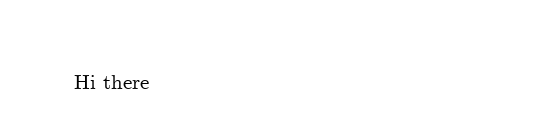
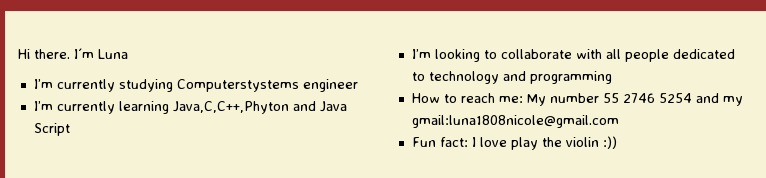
- Hi there
+ Hi there. I´m Luna
+ I’m currently studying Computerstystems engineer
+ I’m currently learning Java,C,C++,Phyton and Java Script
+ I’m looking to collaborate with all people dedicated to technology and programming
+ How to reach me: My number 55 2746 5254 and my gmail:luna1808nicole@gmail.com
+ Fun fact: I love play the violin :))

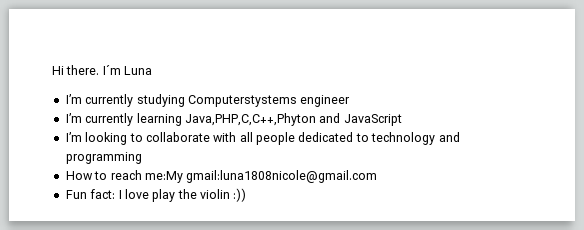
- I’m currently learning Java,C,C++,Phyton and Java Script
+ I’m currently learning Java,PHP,C,C++,Phyton and JavaScript
- How to reach me: My number 55 2746 5254 and my gmail:luna1808nicole@gmail.com
+ How to reach me:My gmail:luna1808nicole@gmail.com

